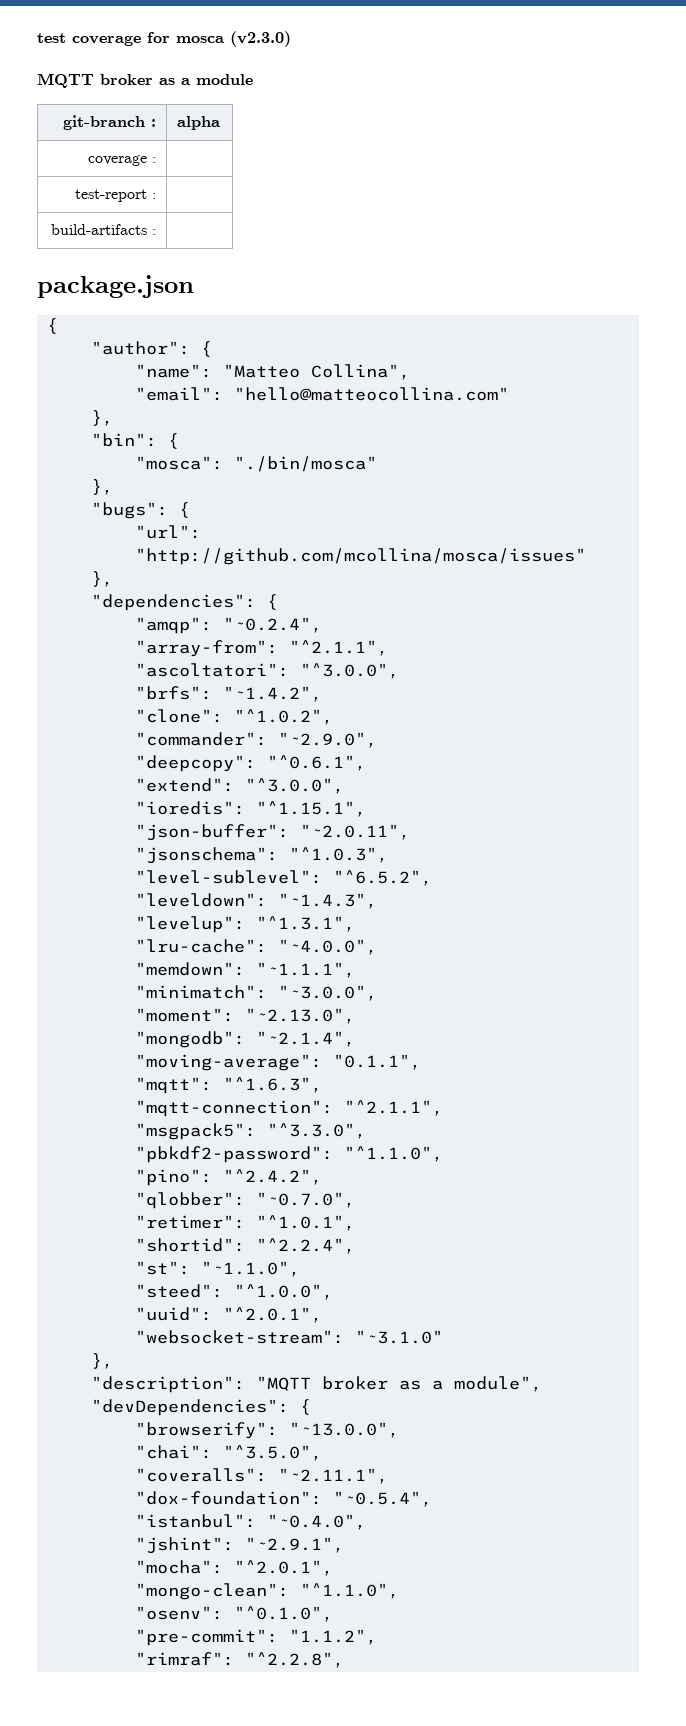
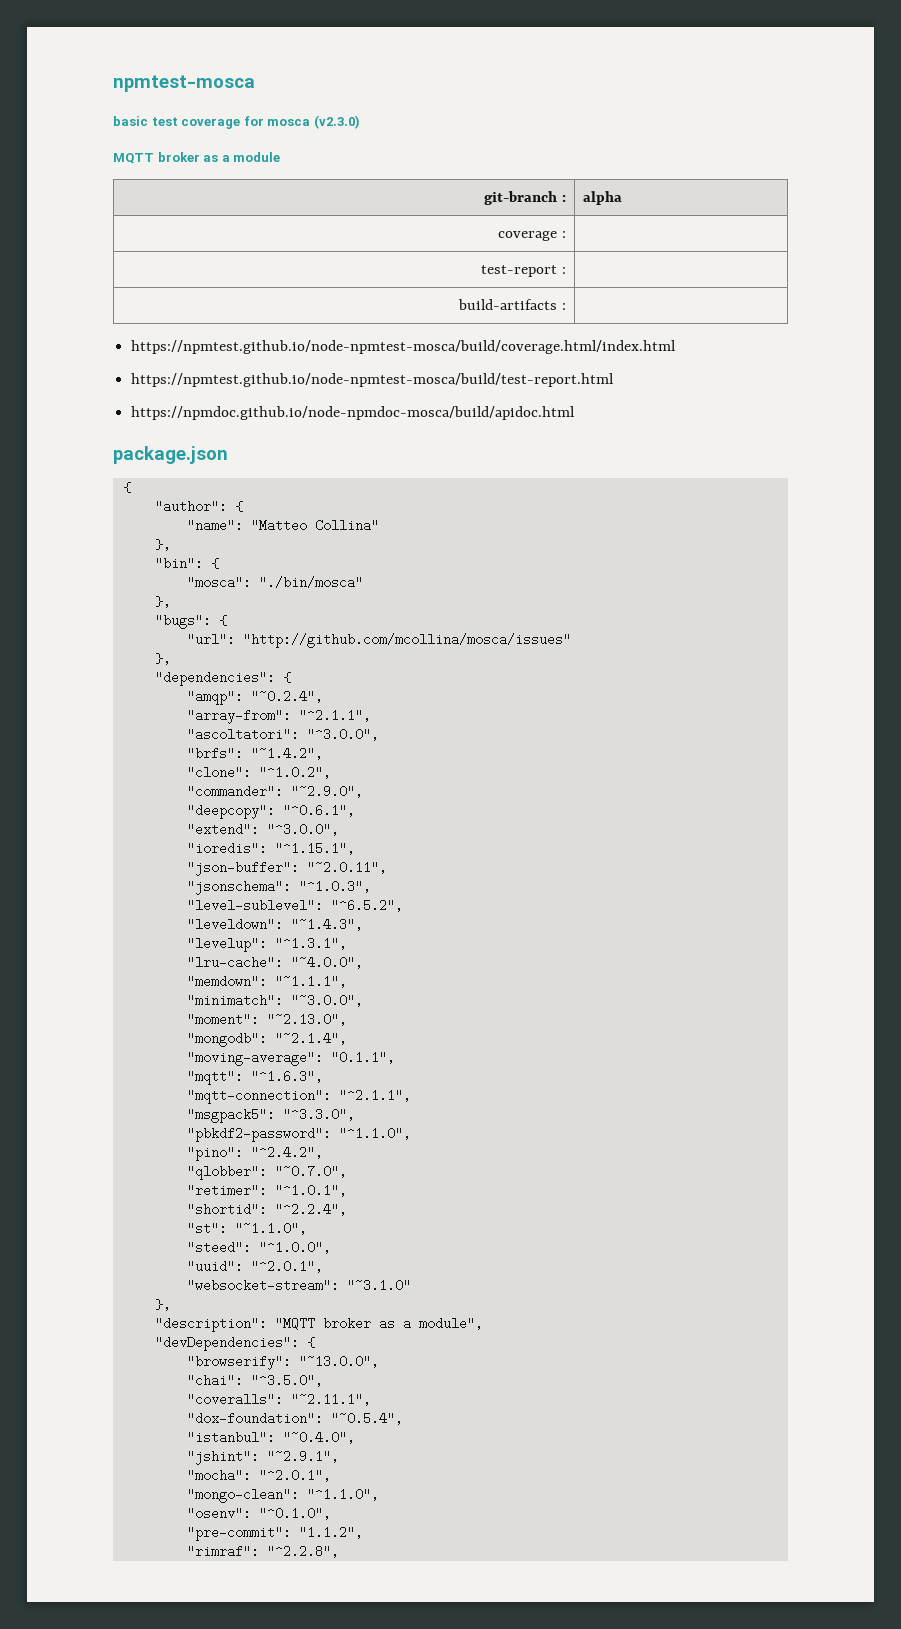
- test coverage for mosca (v2.3.0)
+ npmtest-mosca
+ basic test coverage for mosca (v2.3.0)
+ https://npmtest.github.io/node-npmtest-mosca/build/coverage.html/index.html
+ https://npmtest.github.io/node-npmtest-mosca/build/test-report.html
+ https://npmdoc.github.io/node-npmdoc-mosca/build/apidoc.html
- "name": "Matteo Collina",
- "email": "hello@matteocollina.com"
+ "name": "Matteo Collina"

